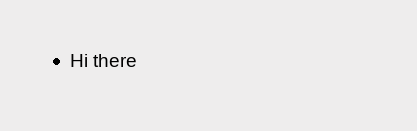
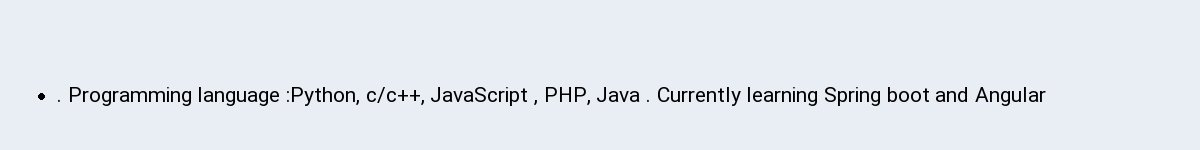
- Hi there
+ . Programming language :Python, c/c++, JavaScript , PHP, Java . Currently learning Spring boot and Angular

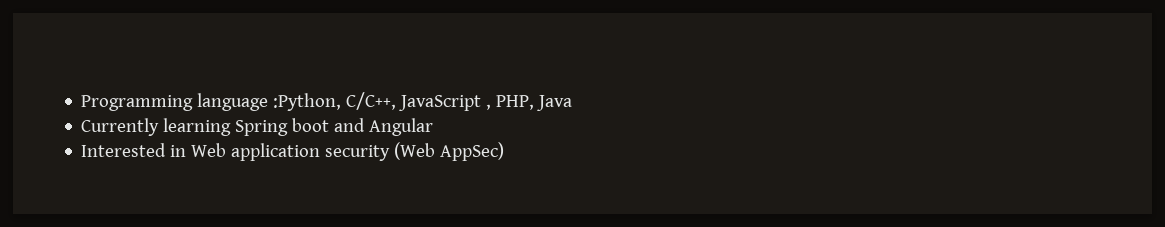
- . Programming language :Python, c/c++, JavaScript , PHP, Java . Currently learning Spring boot and Angular
+ Programming language :Python, C/C++, JavaScript , PHP, Java
+ Currently learning Spring boot and Angular
+ Interested in Web application security (Web AppSec)

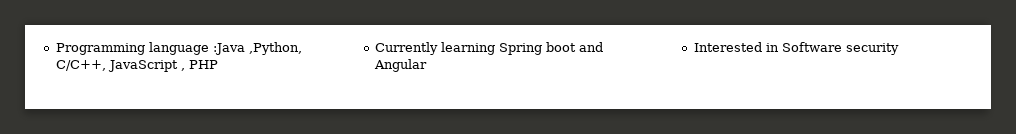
- Programming language :Python, C/C++, JavaScript , PHP, Java
+ Programming language :Java ,Python, C/C++, JavaScript , PHP
- Interested in Web application security (Web AppSec)
+ Interested in Software security

